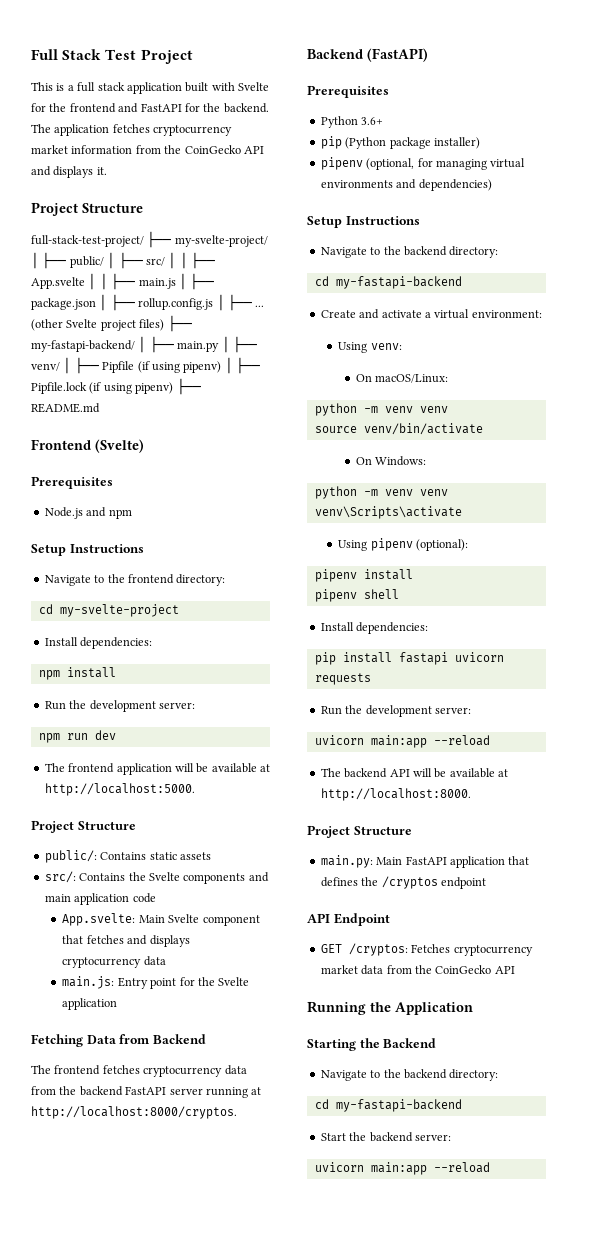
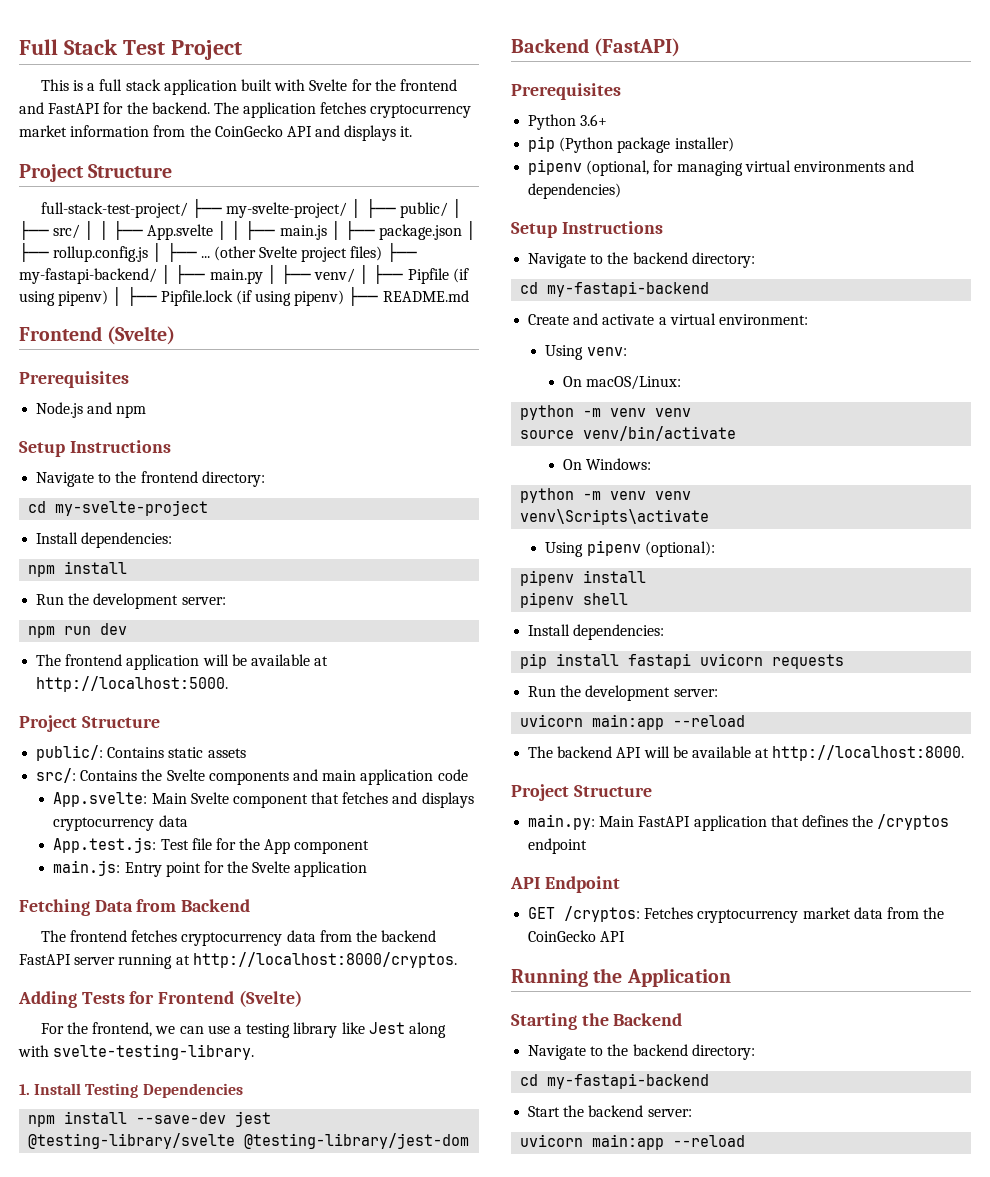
+ App.test.js: Test file for the App component
+ Adding Tests for Frontend (Svelte)
+ For the frontend, we can use a testing library like Jest along with svelte-testing-library.
+ 1. Install Testing Dependencies
+ npm install --save-dev jest @testing-library/svelte @testing-library/jest-dom

